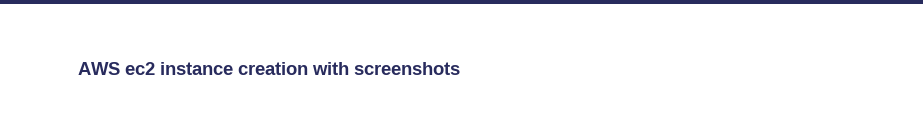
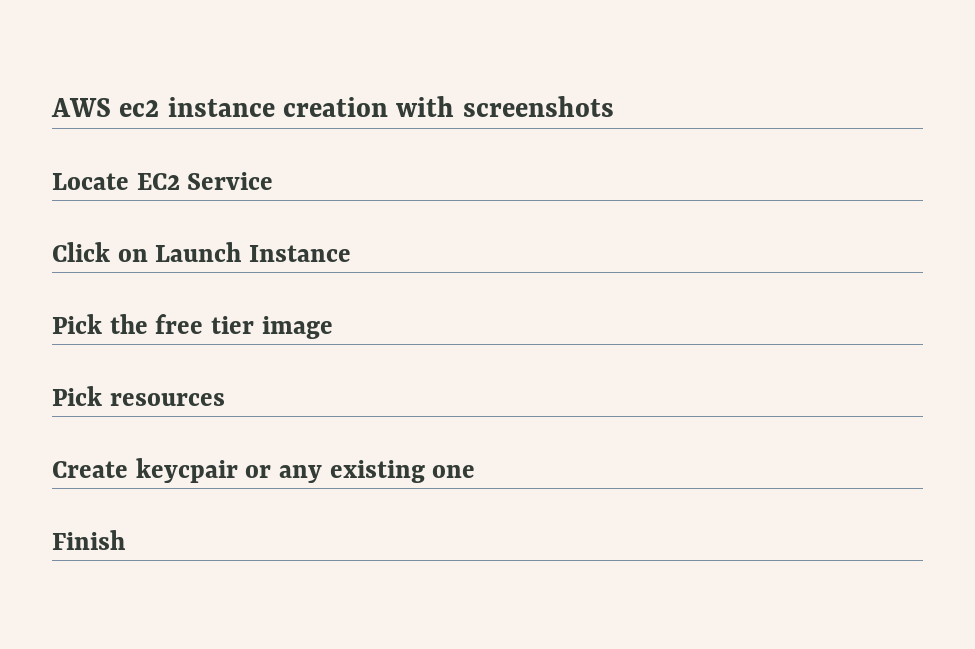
+ Locate EC2 Service
+ Click on Launch Instance
+ Pick the free tier image
+ Pick resources
+ Create keycpair or any existing one
+ Finish

